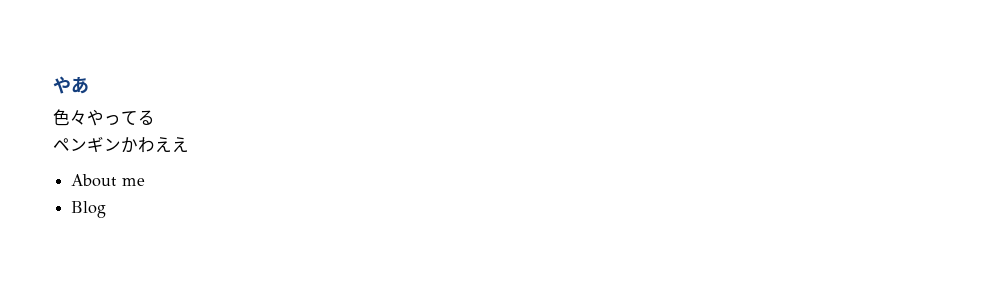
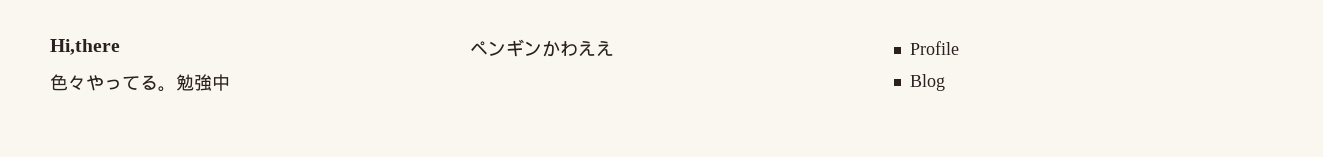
- やあ
+ Hi,there
- 色々やってる
+ 色々やってる。勉強中
- About me
+ Profile

